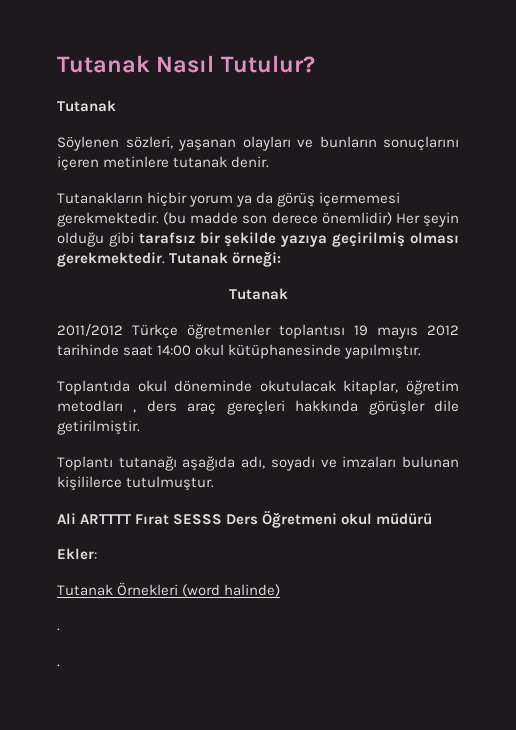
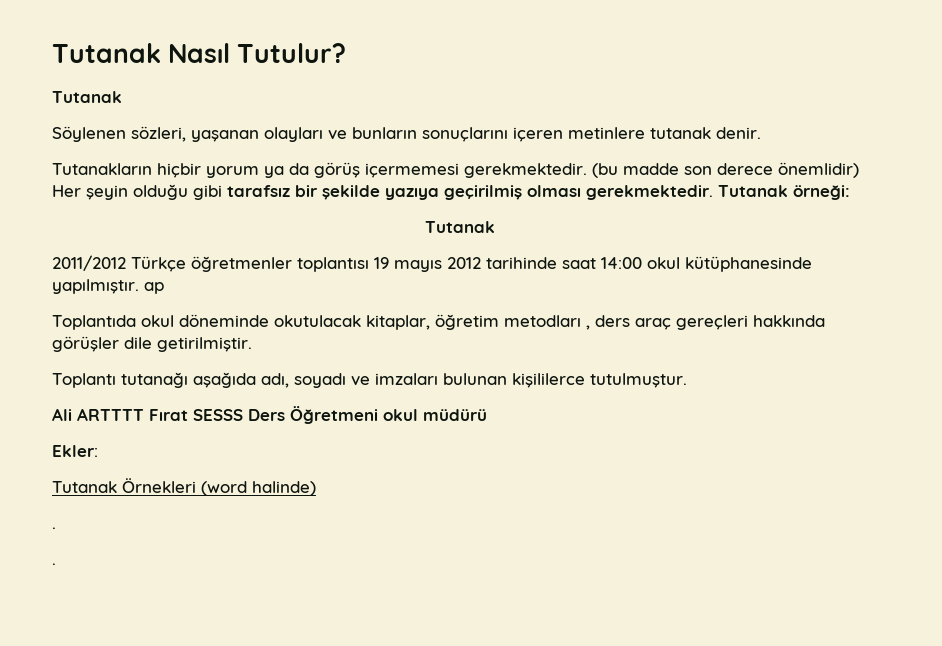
- 2011/2012 Türkçe öğretmenler toplantısı 19 mayıs 2012 tarihinde saat 14:00 okul kütüphanesinde yapılmıştır.
+ 2011/2012 Türkçe öğretmenler toplantısı 19 mayıs 2012 tarihinde saat 14:00 okul kütüphanesinde yapılmıştır. ap

